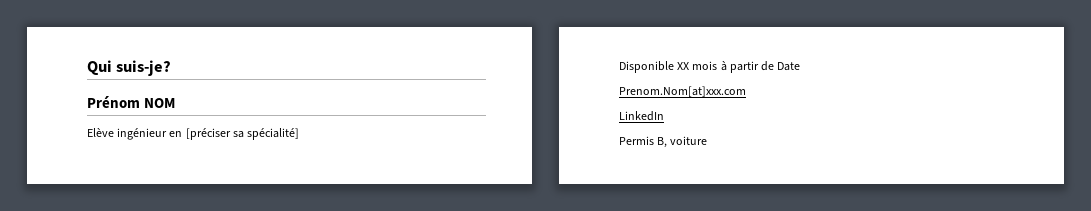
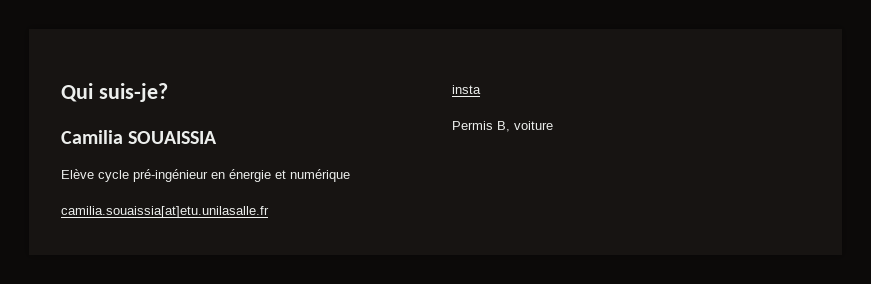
- Prénom NOM
+ Camilia SOUAISSIA
- Elève ingénieur en [préciser sa spécialité]
- Disponible XX mois à partir de Date
- Prenom.Nom[at]xxx.com
- LinkedIn
+ Elève cycle pré-ingénieur en énergie et numérique
+ camilia.souaissia[at]etu.unilasalle.fr
+ insta

